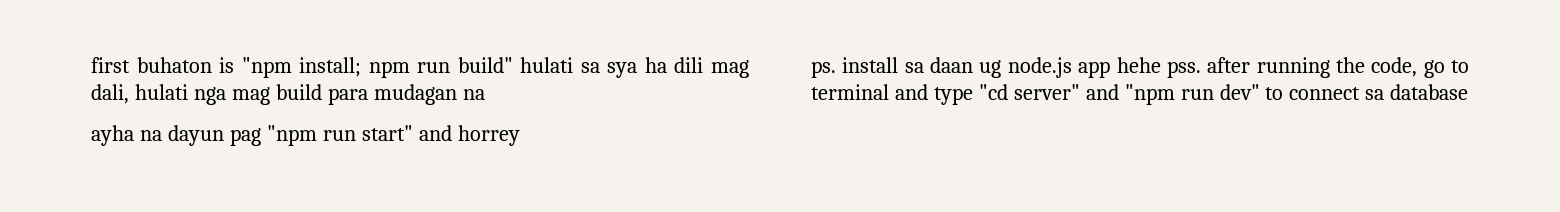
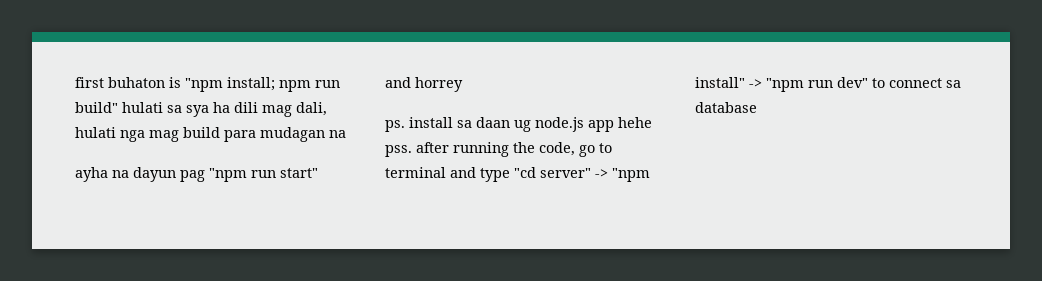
- ps. install sa daan ug node.js app hehe pss. after running the code, go to terminal and type "cd server" and "npm run dev" to connect sa database
+ ps. install sa daan ug node.js app hehe pss. after running the code, go to terminal and type "cd server" -> "npm install" -> "npm run dev" to connect sa database

